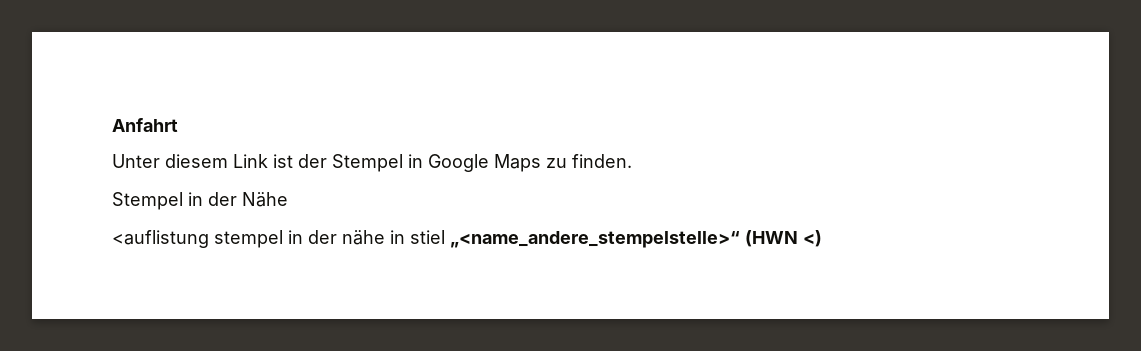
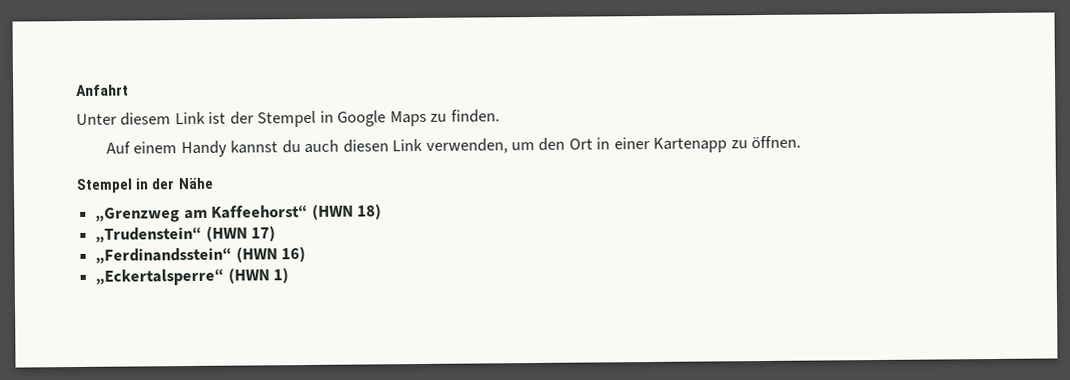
+ Auf einem Handy kannst du auch diesen Link verwenden, um den Ort in einer Kartenapp zu öffnen.
  Stempel in der Nähe
- <auflistung stempel in der nähe in stiel „<name_andere_stempelstelle>“ (HWN <)
+ „Grenzweg am Kaffeehorst“ (HWN 18)
+ „Trudenstein“ (HWN 17)
+ „Ferdinandsstein“ (HWN 16)
+ „Eckertalsperre“ (HWN 1)

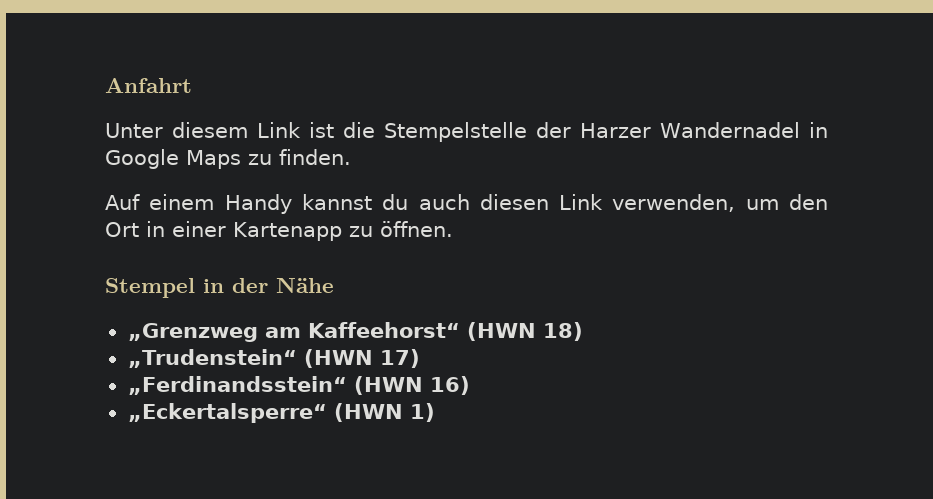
- Unter diesem Link ist der Stempel in Google Maps zu finden.
+ Unter diesem Link ist die Stempelstelle der Harzer Wandernadel in Google Maps zu finden.

